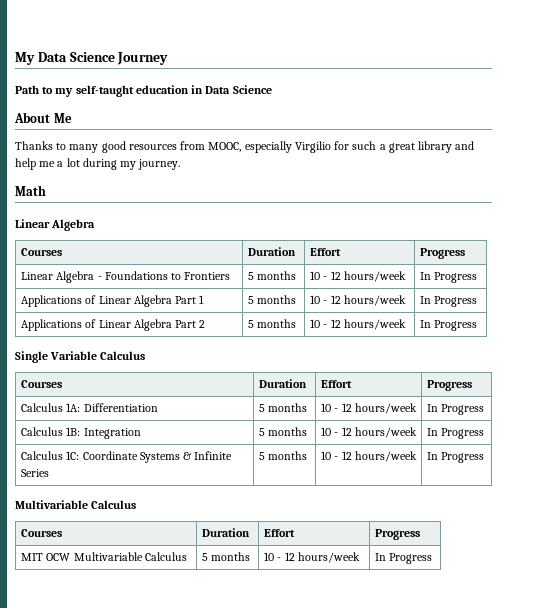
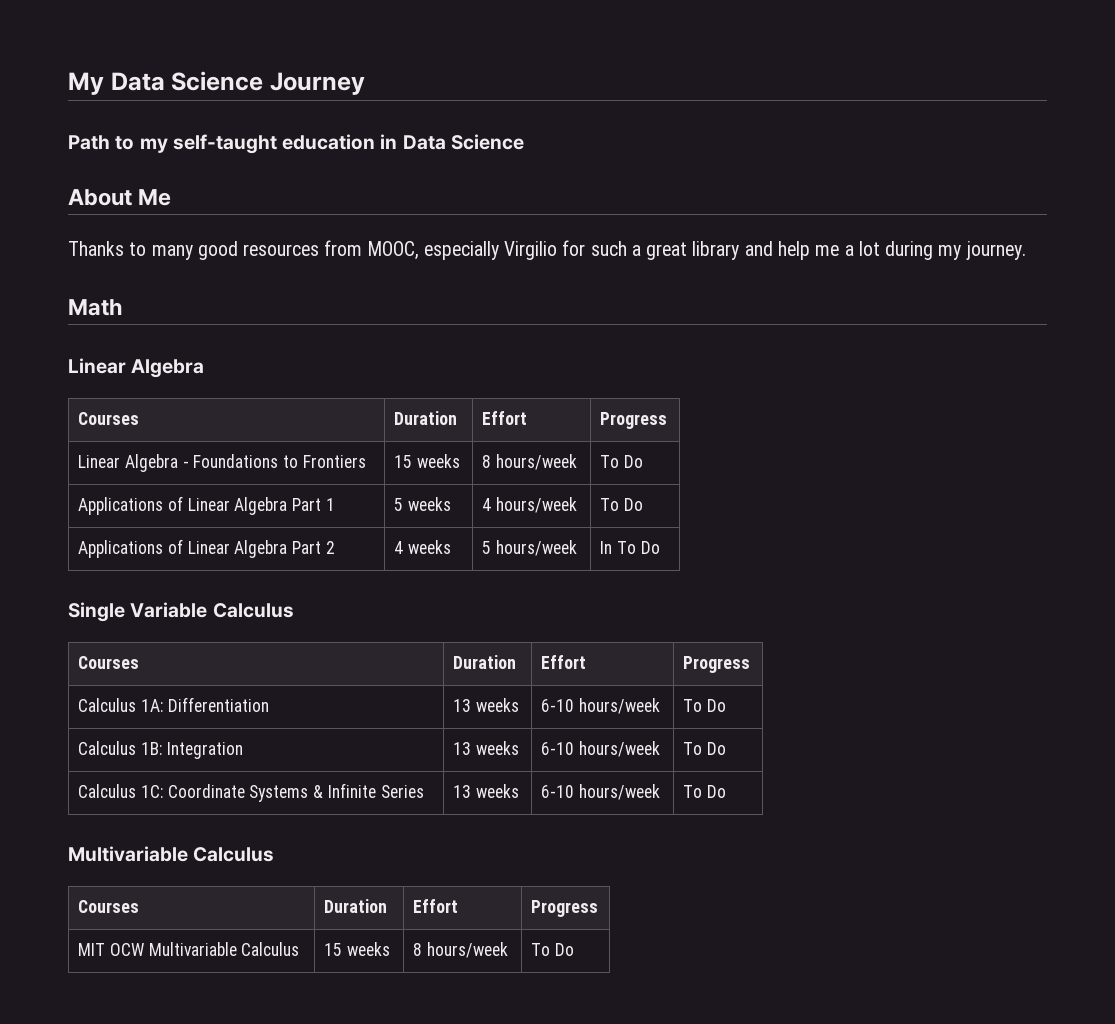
- Linear Algebra - Foundations to Frontiers | 5 months | 10 - 12 hours/week | In Progress
+ Linear Algebra - Foundations to Frontiers | 15 weeks | 8 hours/week | To Do
- Applications of Linear Algebra Part 1 | 5 months | 10 - 12 hours/week | In Progress
+ Applications of Linear Algebra Part 1 | 5 weeks | 4 hours/week | To Do
- Applications of Linear Algebra Part 2 | 5 months | 10 - 12 hours/week | In Progress
+ Applications of Linear Algebra Part 2 | 4 weeks | 5 hours/week | In To Do
- Calculus 1A: Differentiation | 5 months | 10 - 12 hours/week | In Progress
+ Calculus 1A: Differentiation | 13 weeks | 6-10 hours/week | To Do
- Calculus 1B: Integration | 5 months | 10 - 12 hours/week | In Progress
+ Calculus 1B: Integration | 13 weeks | 6-10 hours/week | To Do
- Calculus 1C: Coordinate Systems & Infinite Series | 5 months | 10 - 12 hours/week | In Progress
+ Calculus 1C: Coordinate Systems & Infinite Series | 13 weeks | 6-10 hours/week | To Do
- MIT OCW Multivariable Calculus | 5 months | 10 - 12 hours/week | In Progress
+ MIT OCW Multivariable Calculus | 15 weeks | 8 hours/week | To Do

